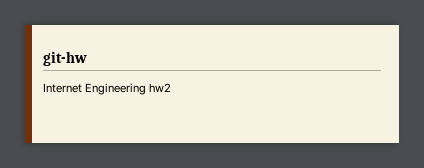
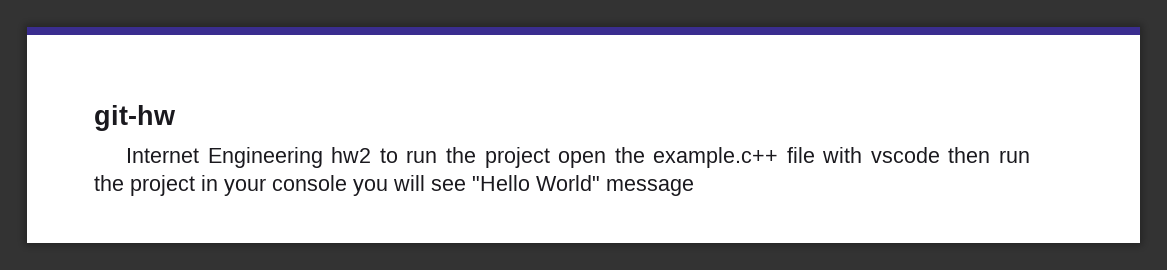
- Internet Engineering hw2
+ Internet Engineering hw2 to run the project open the example.c++ file with vscode then run the project in your console you will see "Hello World" message

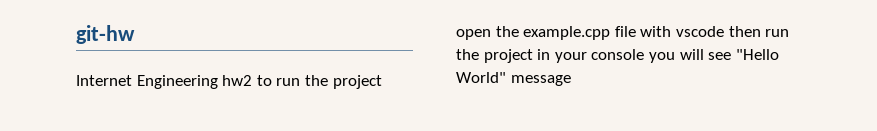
- Internet Engineering hw2 to run the project open the example.c++ file with vscode then run the project in your console you will see "Hello World" message
+ Internet Engineering hw2 to run the project open the example.cpp file with vscode then run the project in your console you will see "Hello World" message

